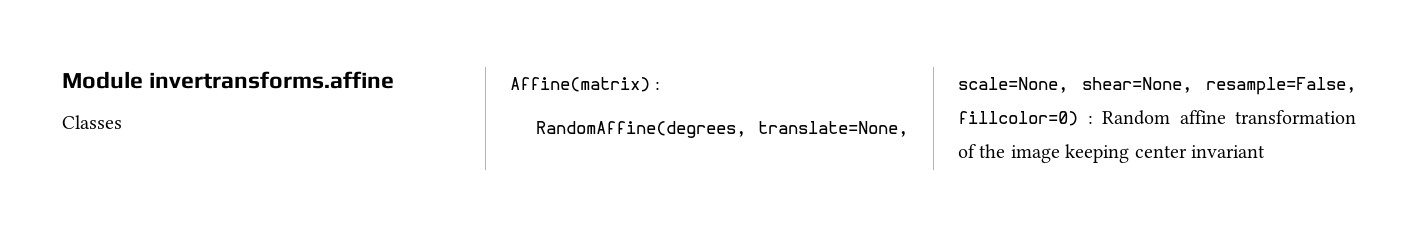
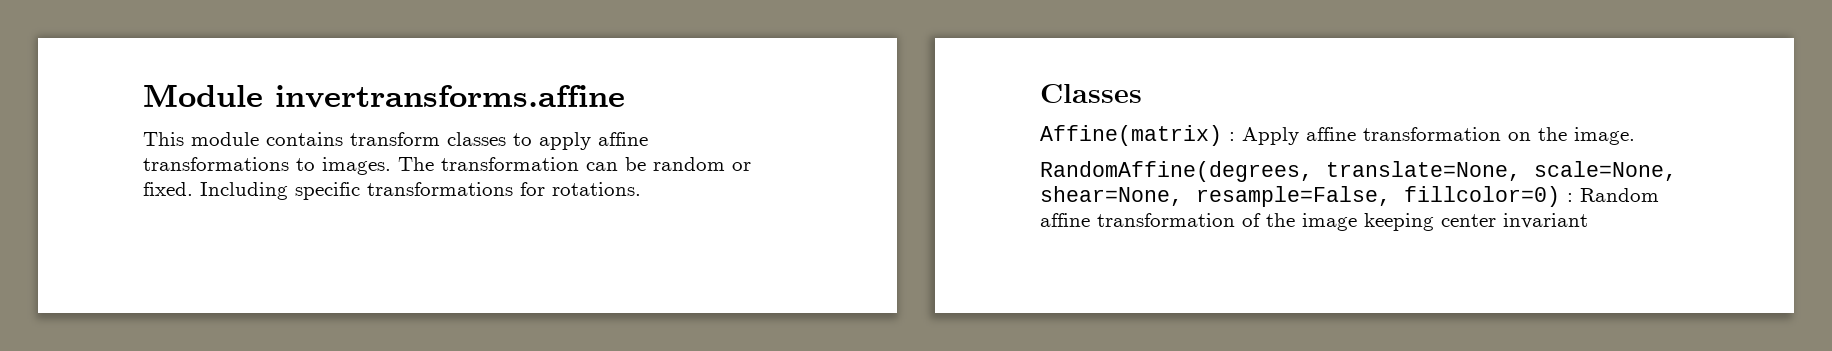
+ This module contains transform classes to apply affine transformations to images. The transformation can be random or fixed. Including specific transformations for rotations.
  Classes
- Affine(matrix) :
+ Affine(matrix) : Apply affine transformation on the image.

